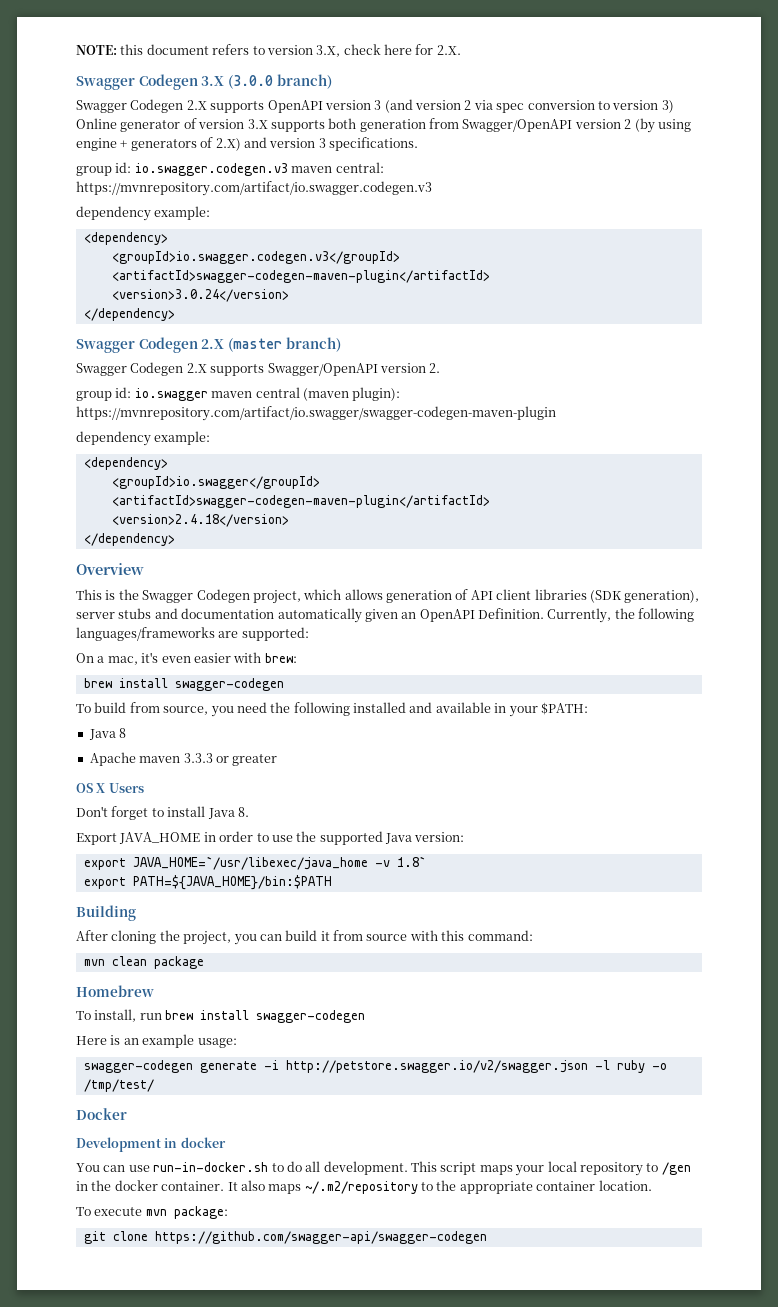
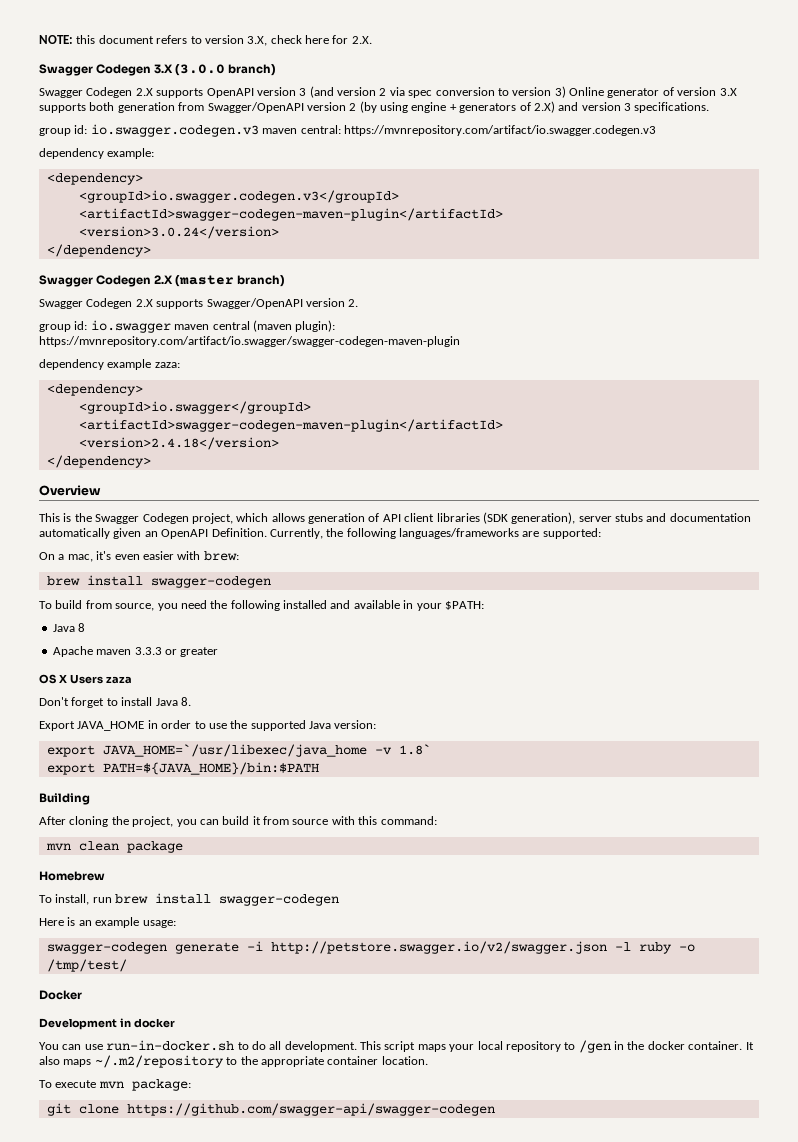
  group id: io.swagger maven central (maven plugin): https://mvnrepository.com/artifact/io.swagger/swagger-codegen-maven-plugin
- dependency example:
+ dependency example zaza:
- OS X Users
+ OS X Users zaza

